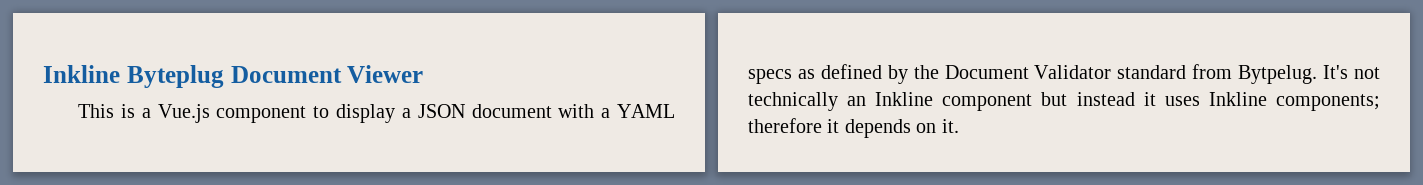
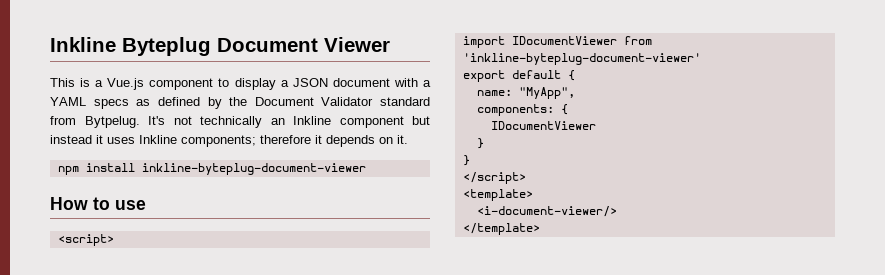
+ npm install inkline-byteplug-document-viewer
+ How to use
+ <script>
+ import IDocumentViewer from 'inkline-byteplug-document-viewer'
+ export default {
+ name: "MyApp",
+ components: {
+ IDocumentViewer
+ }
+ }
+ </script>
+ <template>
+ <i-document-viewer/>
+ </template>

